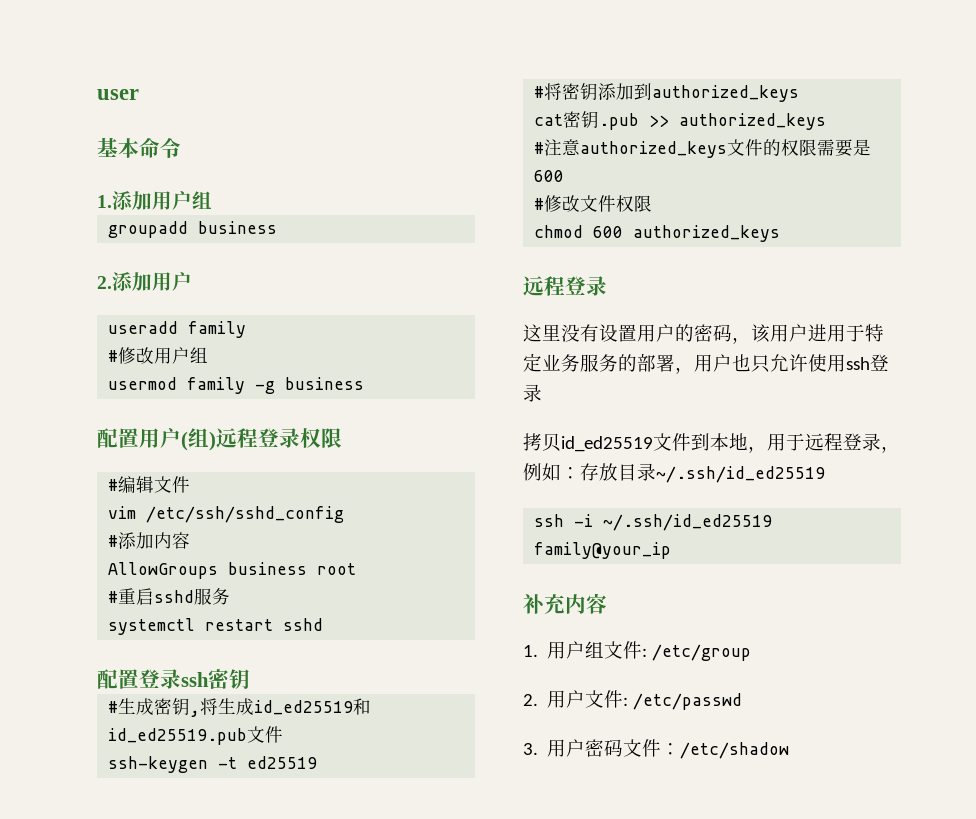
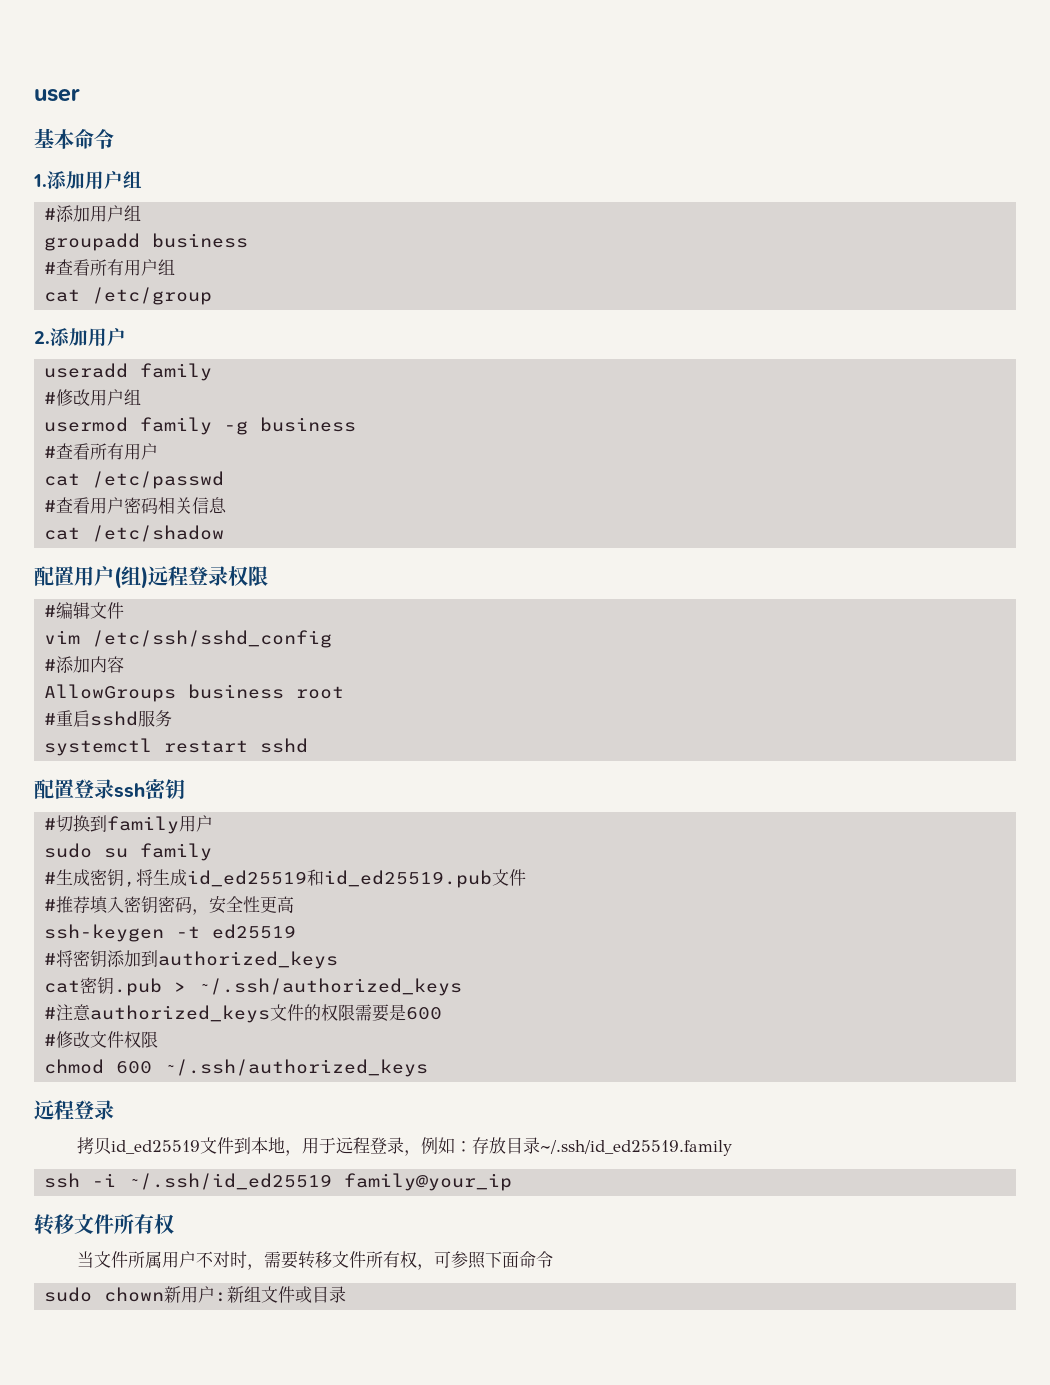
+ #添加用户组
+ #查看所有用户组
+ cat /etc/group
  usermod family -g business
+ #查看所有用户
+ cat /etc/passwd
+ #查看用户密码相关信息
+ cat /etc/shadow
+ #切换到family用户
+ sudo su family
+ #推荐填入密钥密码，安全性更高
- cat密钥.pub >> authorized_keys
+ cat密钥.pub > ~/.ssh/authorized_keys
- chmod 600 authorized_keys
+ chmod 600 ~/.ssh/authorized_keys
  远程登录
- 这里没有设置用户的密码，该用户进用于特定业务服务的部署，用户也只允许使用ssh登录
- 拷贝id_ed25519文件到本地，用于远程登录，例如：存放目录~/.ssh/id_ed25519
+ 拷贝id_ed25519文件到本地，用于远程登录，例如：存放目录~/.ssh/id_ed25519.family
  ssh -i ~/.ssh/id_ed25519 family@your_ip
- 补充内容
- 1.用户组文件: /etc/group
- 2.用户文件: /etc/passwd
- 3.用户密码文件：/etc/shadow
+ 转移文件所有权
+ 当文件所属用户不对时，需要转移文件所有权，可参照下面命令
+ sudo chown新用户:新组文件或目录

